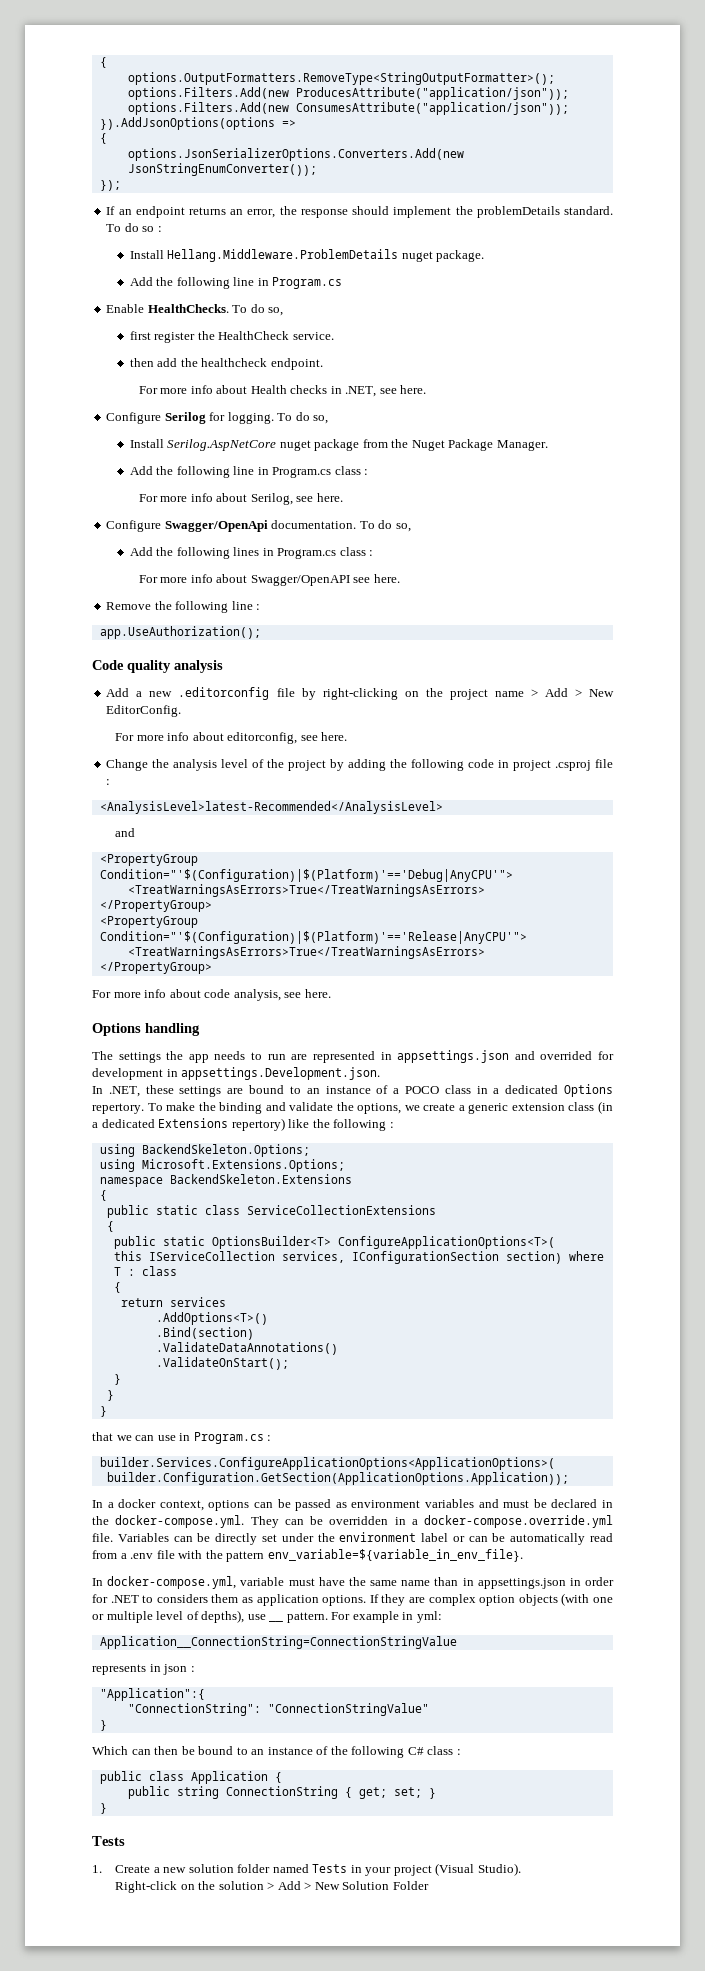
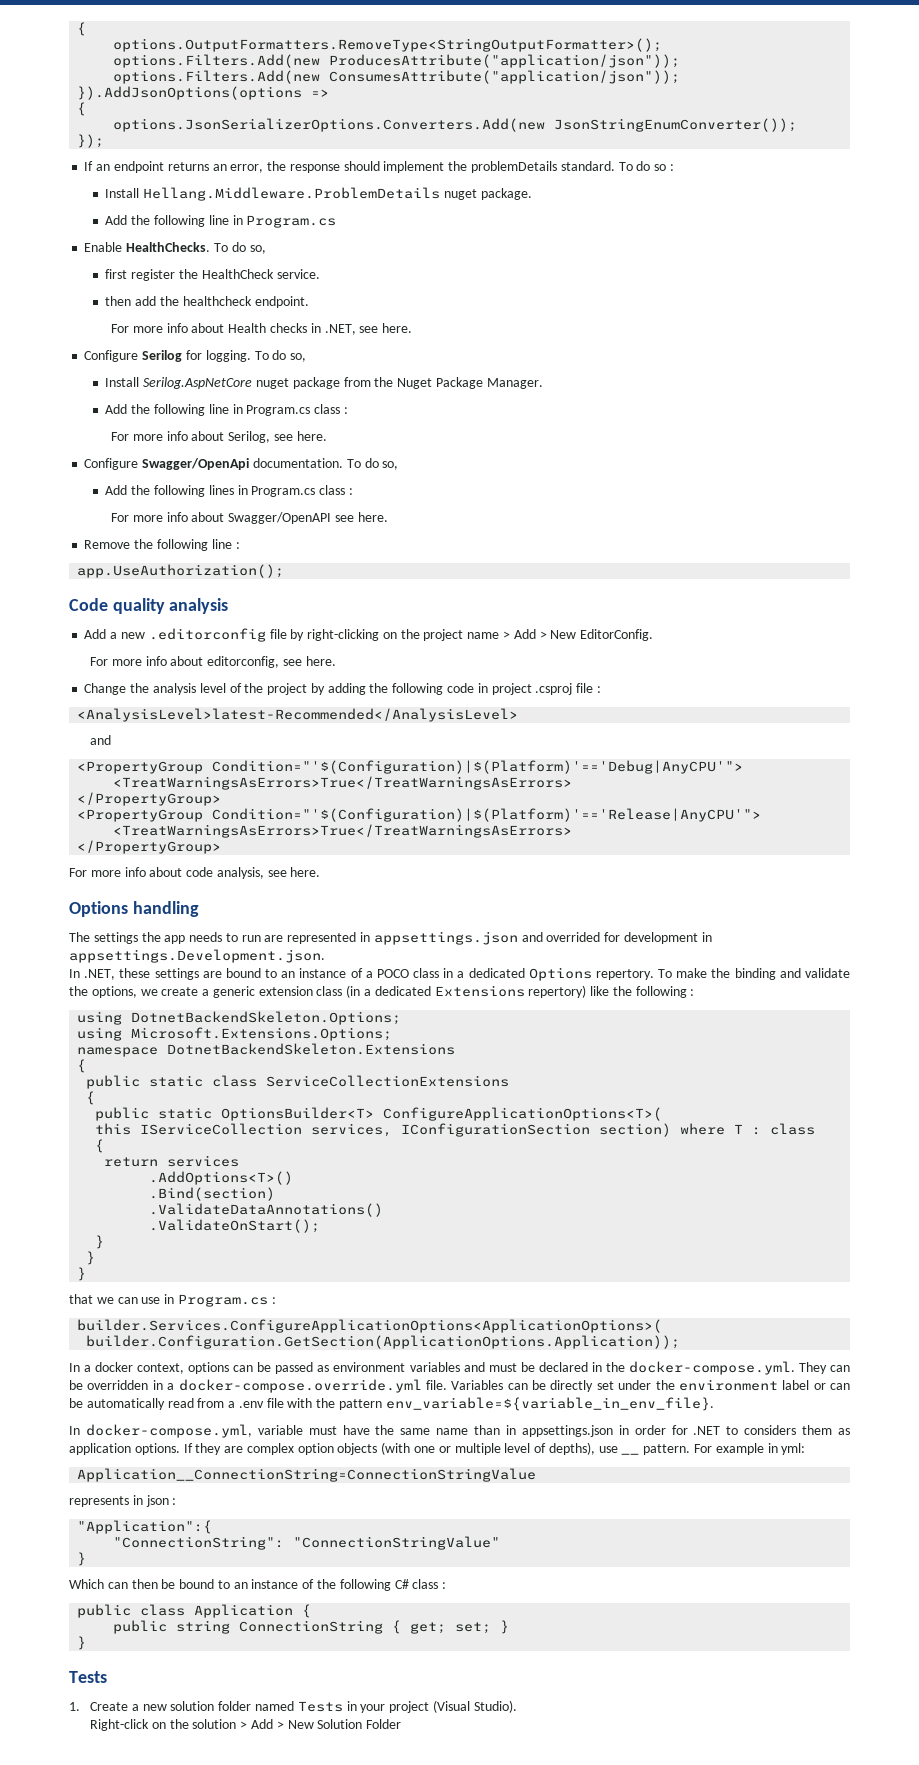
- using BackendSkeleton.Options;
+ using DotnetBackendSkeleton.Options;
- namespace BackendSkeleton.Extensions
+ namespace DotnetBackendSkeleton.Extensions

